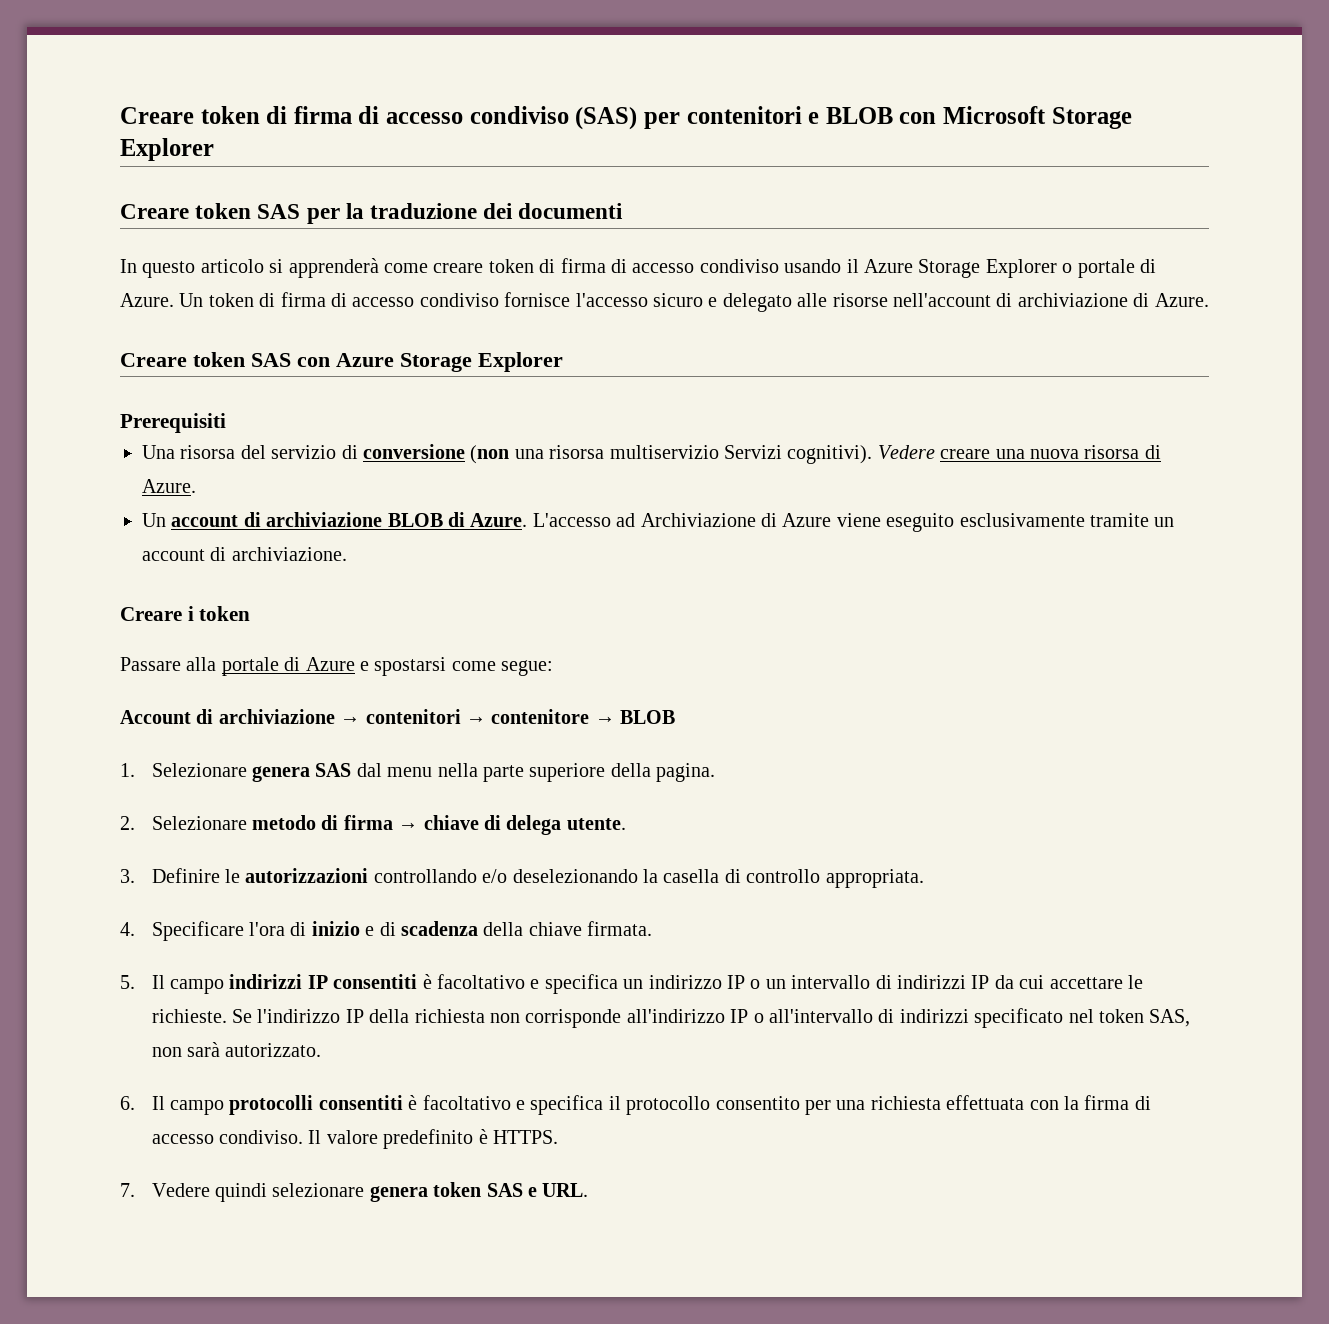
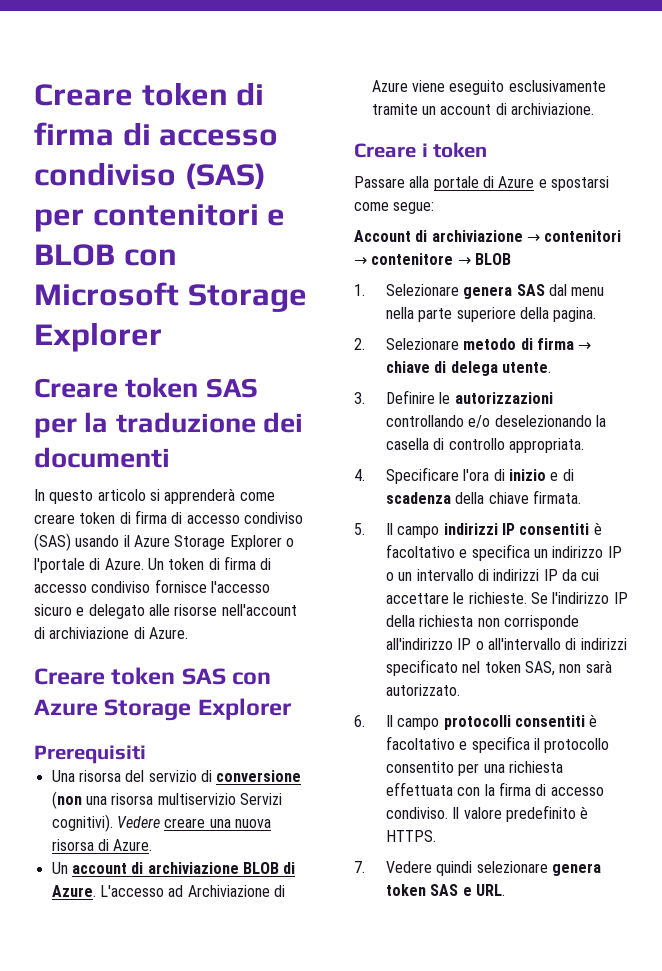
- In questo articolo si apprenderà come creare token di firma di accesso condiviso usando il Azure Storage Explorer o portale di Azure.
+ In questo articolo si apprenderà come creare token di firma di accesso condiviso (SAS) usando il Azure Storage Explorer o l'portale di Azure.

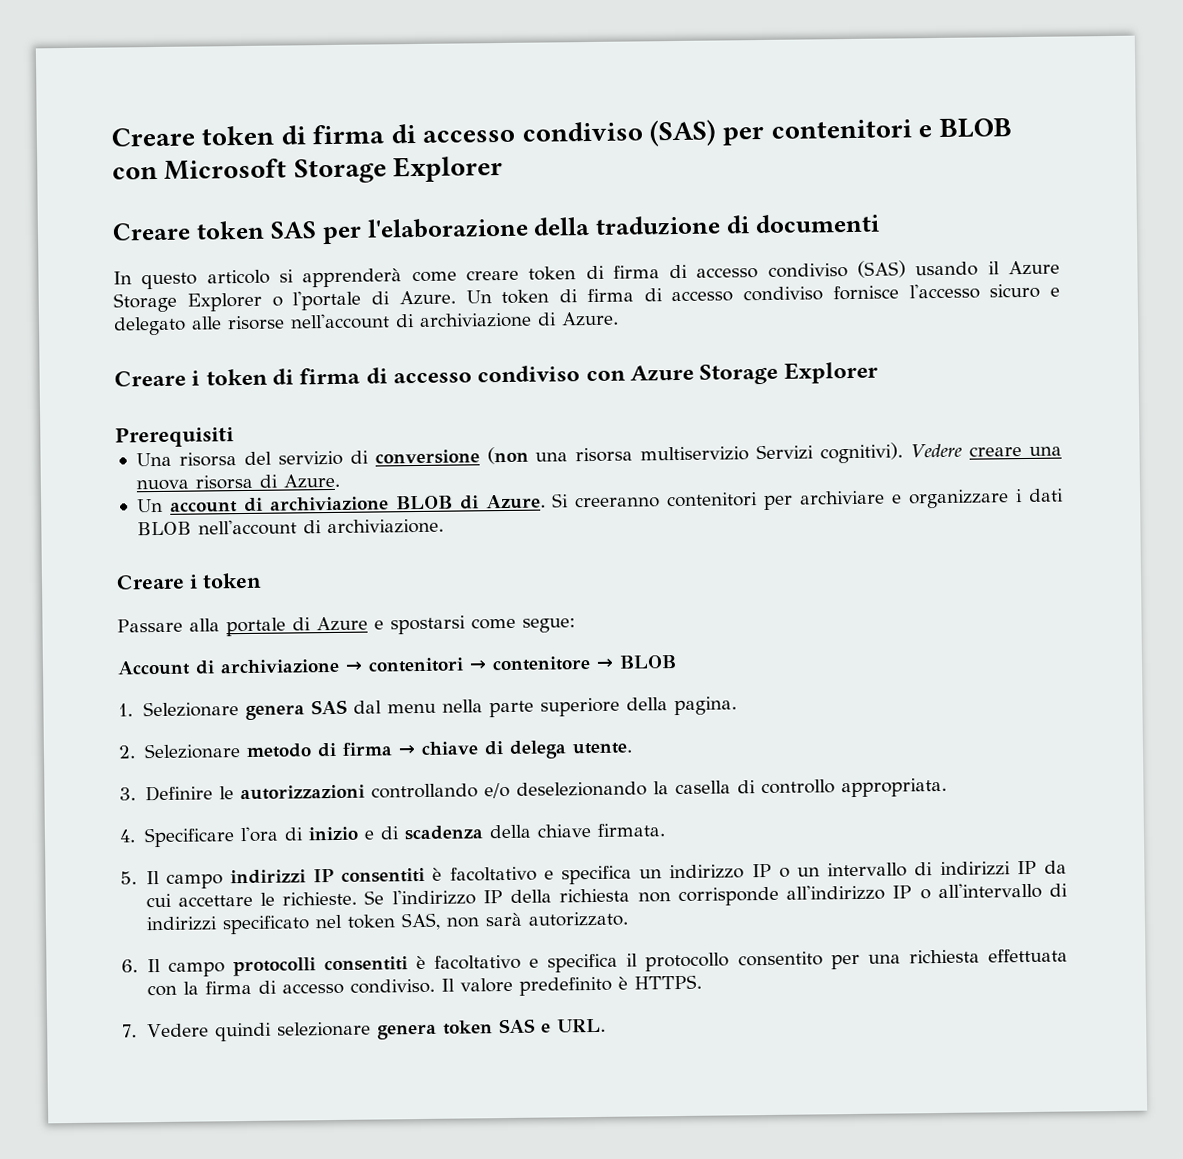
- Creare token SAS per la traduzione dei documenti
+ Creare token SAS per l'elaborazione della traduzione di documenti
- Creare token SAS con Azure Storage Explorer
+ Creare i token di firma di accesso condiviso con Azure Storage Explorer
- L'accesso ad Archiviazione di Azure viene eseguito esclusivamente tramite un account di archiviazione.
+ Si creeranno contenitori per archiviare e organizzare i dati BLOB nell'account di archiviazione.

